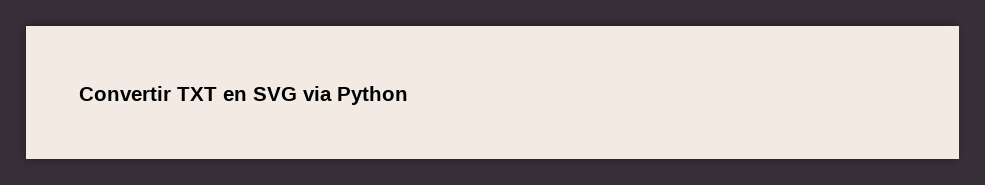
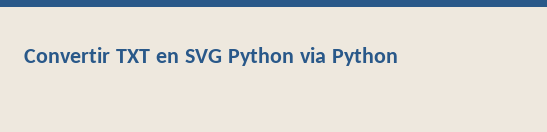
- Convertir TXT en SVG via Python
+ Convertir TXT en SVG Python via Python

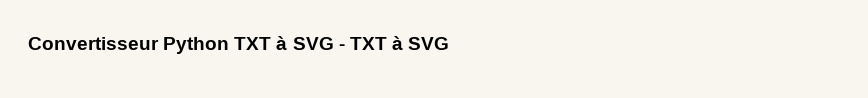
- Convertir TXT en SVG Python via Python
+ Convertisseur Python TXT à SVG - TXT à SVG

